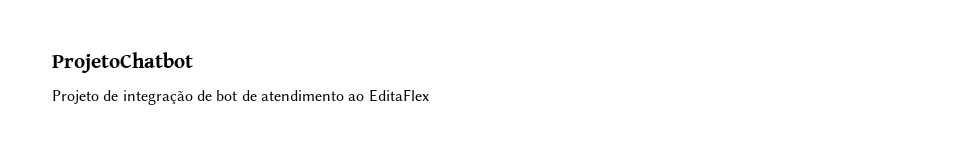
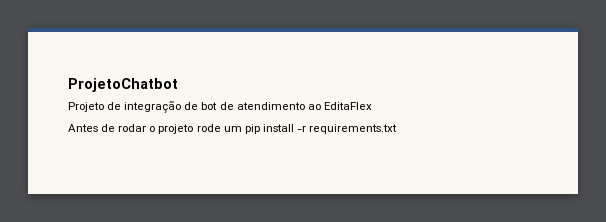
+ Antes de rodar o projeto rode um pip install -r requirements.txt

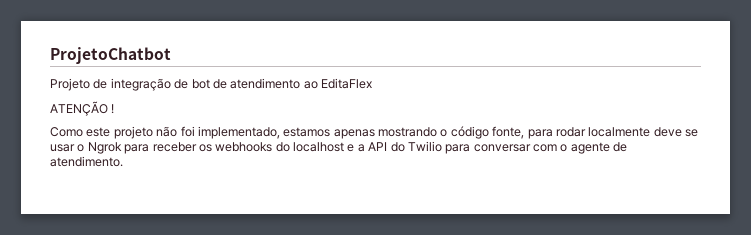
- Antes de rodar o projeto rode um pip install -r requirements.txt
+ ATENÇÃO !
+ Como este projeto não foi implementado, estamos apenas mostrando o código fonte, para rodar localmente deve se usar o Ngrok para receber os webhooks do localhost e a API do Twilio para conversar com o agente de atendimento.

